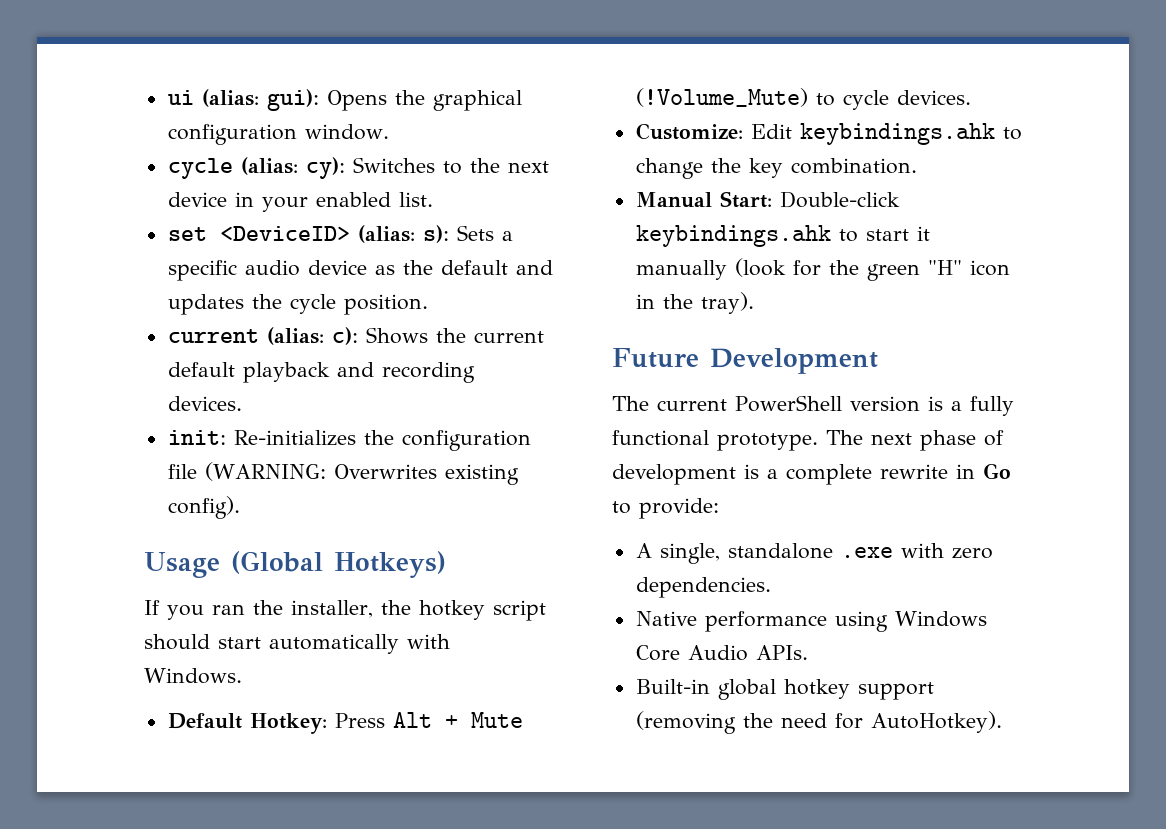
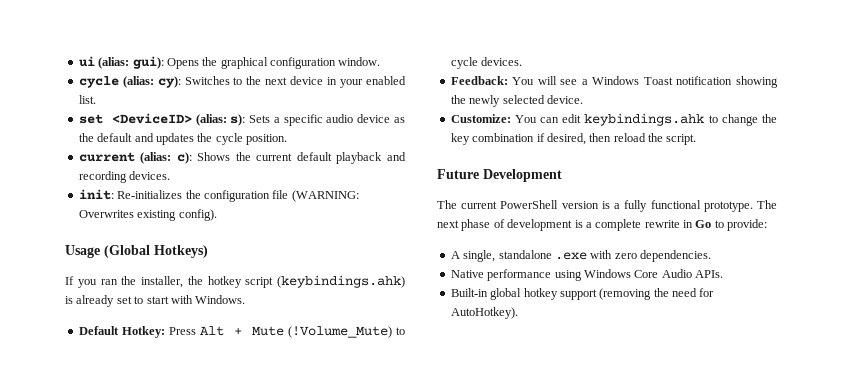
- If you ran the installer, the hotkey script should start automatically with Windows.
+ If you ran the installer, the hotkey script (keybindings.ahk) is already set to start with Windows.
- Customize: Edit keybindings.ahk to change the key combination.
- Manual Start: Double-click keybindings.ahk to start it manually (look for the green "H" icon in the tray).
+ Feedback: You will see a Windows Toast notification showing the newly selected device.
+ Customize: You can edit keybindings.ahk to change the key combination if desired, then reload the script.

